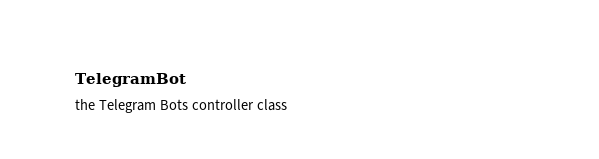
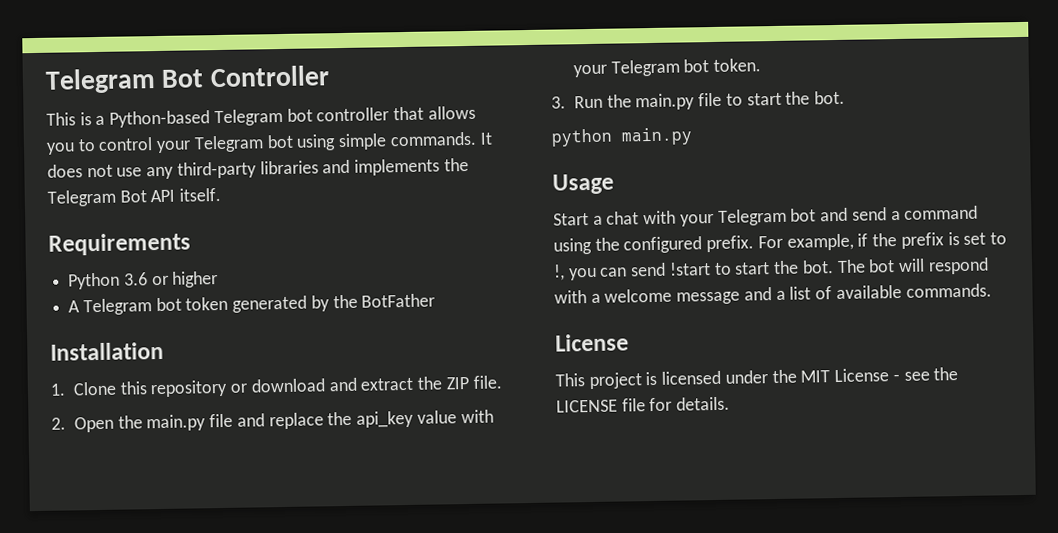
- TelegramBot
- the Telegram Bots controller class
+ Telegram Bot Controller
+ This is a Python-based Telegram bot controller that allows you to control your Telegram bot using simple commands. It does not use any third-party libraries and implements the Telegram Bot API itself.
+ Requirements
+ Python 3.6 or higher
+ A Telegram bot token generated by the BotFather
+ Installation
+ 1. Clone this repository or download and extract the ZIP file.
+ 2. Open the main.py file and replace the api_key value with your Telegram bot token.
+ 3. Run the main.py file to start the bot.
+ python main.py
+ Usage
+ Start a chat with your Telegram bot and send a command using the configured prefix. For example, if the prefix is set to !, you can send !start to start the bot. The bot will respond with a welcome message and a list of available commands.
+ License
+ This project is licensed under the MIT License - see the LICENSE file for details.

